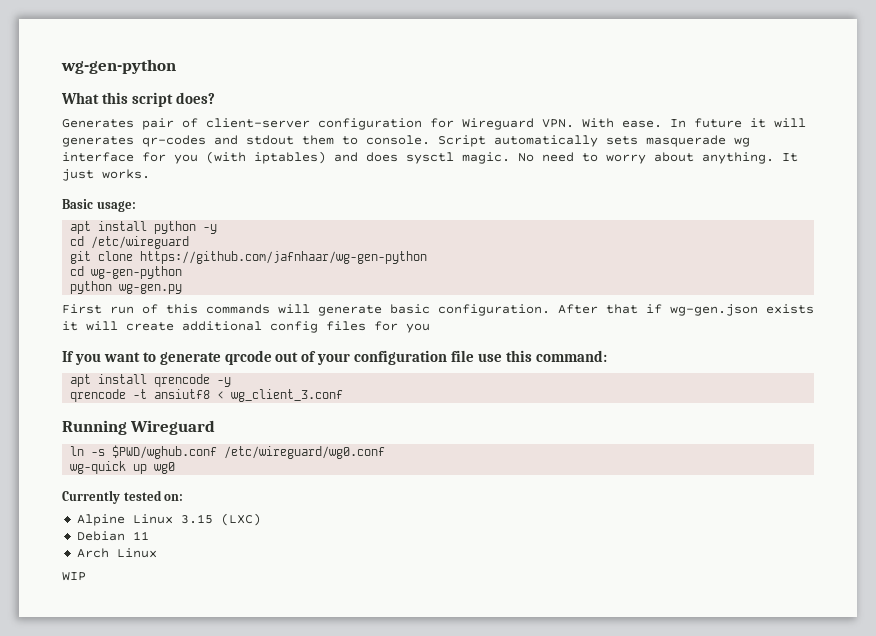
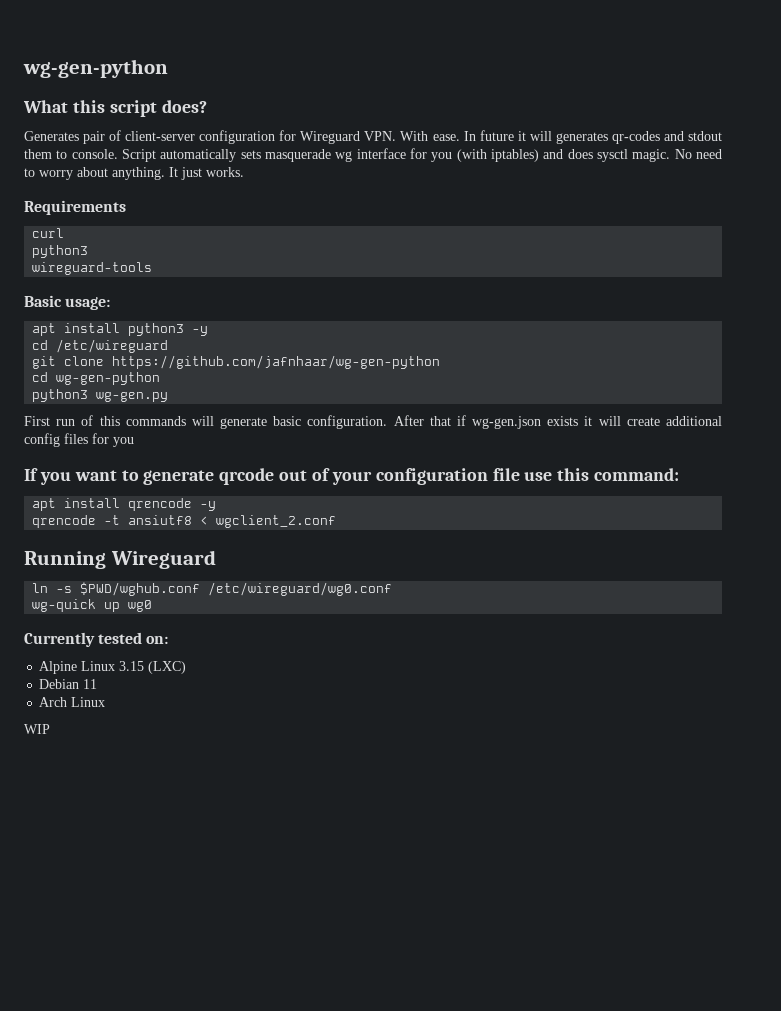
+ Requirements
+ curl
+ python3
+ wireguard-tools
- apt install python -y
+ apt install python3 -y
- python wg-gen.py
+ python3 wg-gen.py
- qrencode -t ansiutf8 < wg_client_3.conf
+ qrencode -t ansiutf8 < wgclient_2.conf

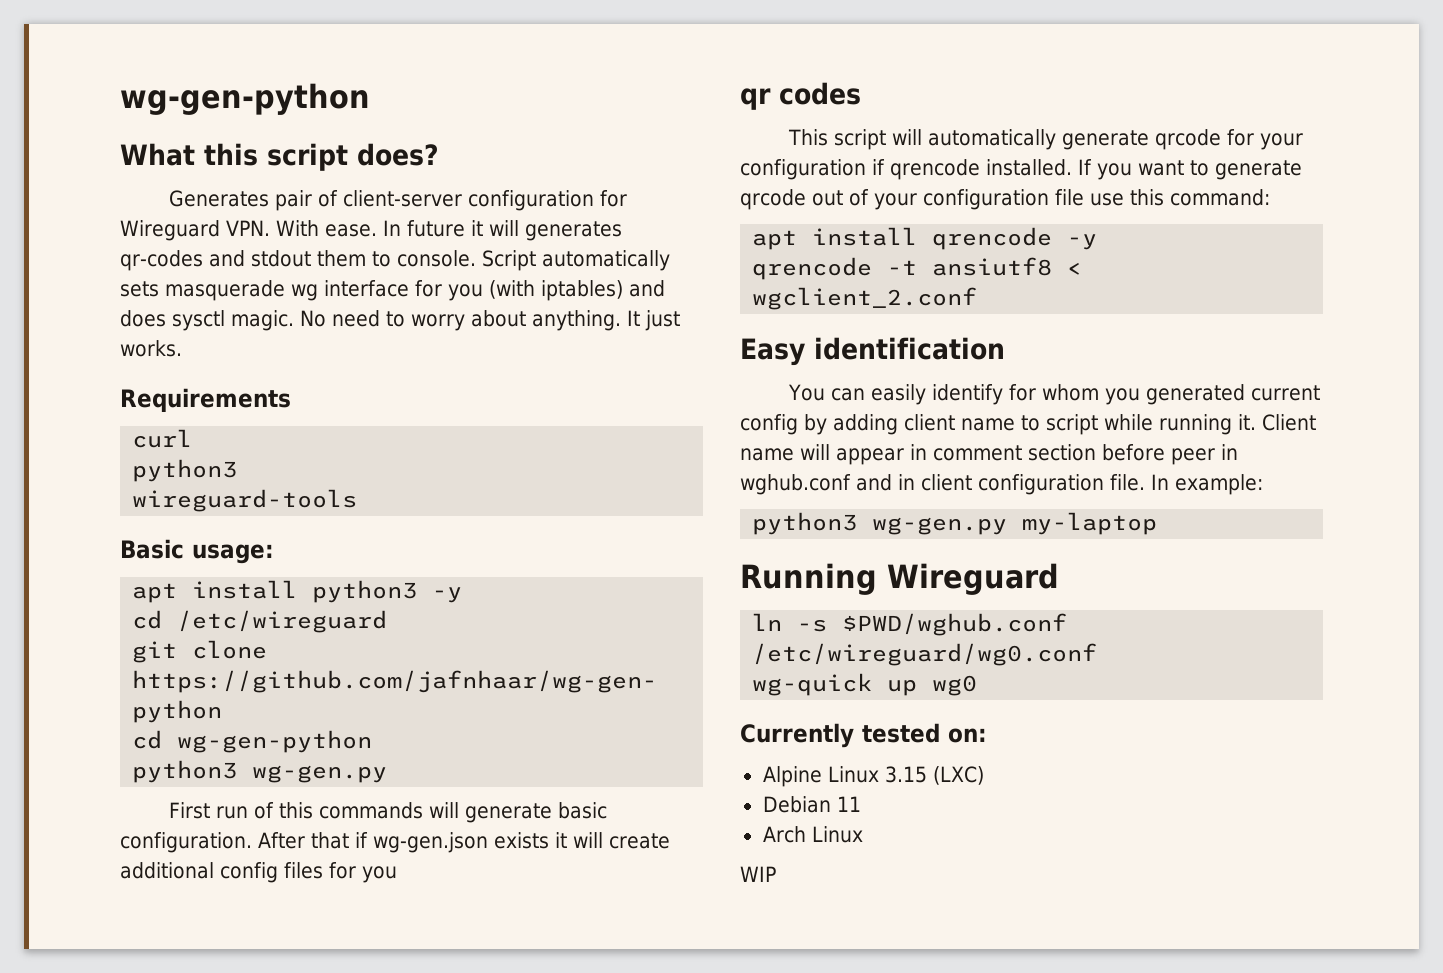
+ qr codes
+ This script will automatically generate qrcode for your configuration if qrencode installed.
+ Easy identification
+ You can easily identify for whom you generated current config by adding client name to script while running it. Client name will appear in comment section before peer in wghub.conf and in client configuration file. In example:
+ python3 wg-gen.py my-laptop

